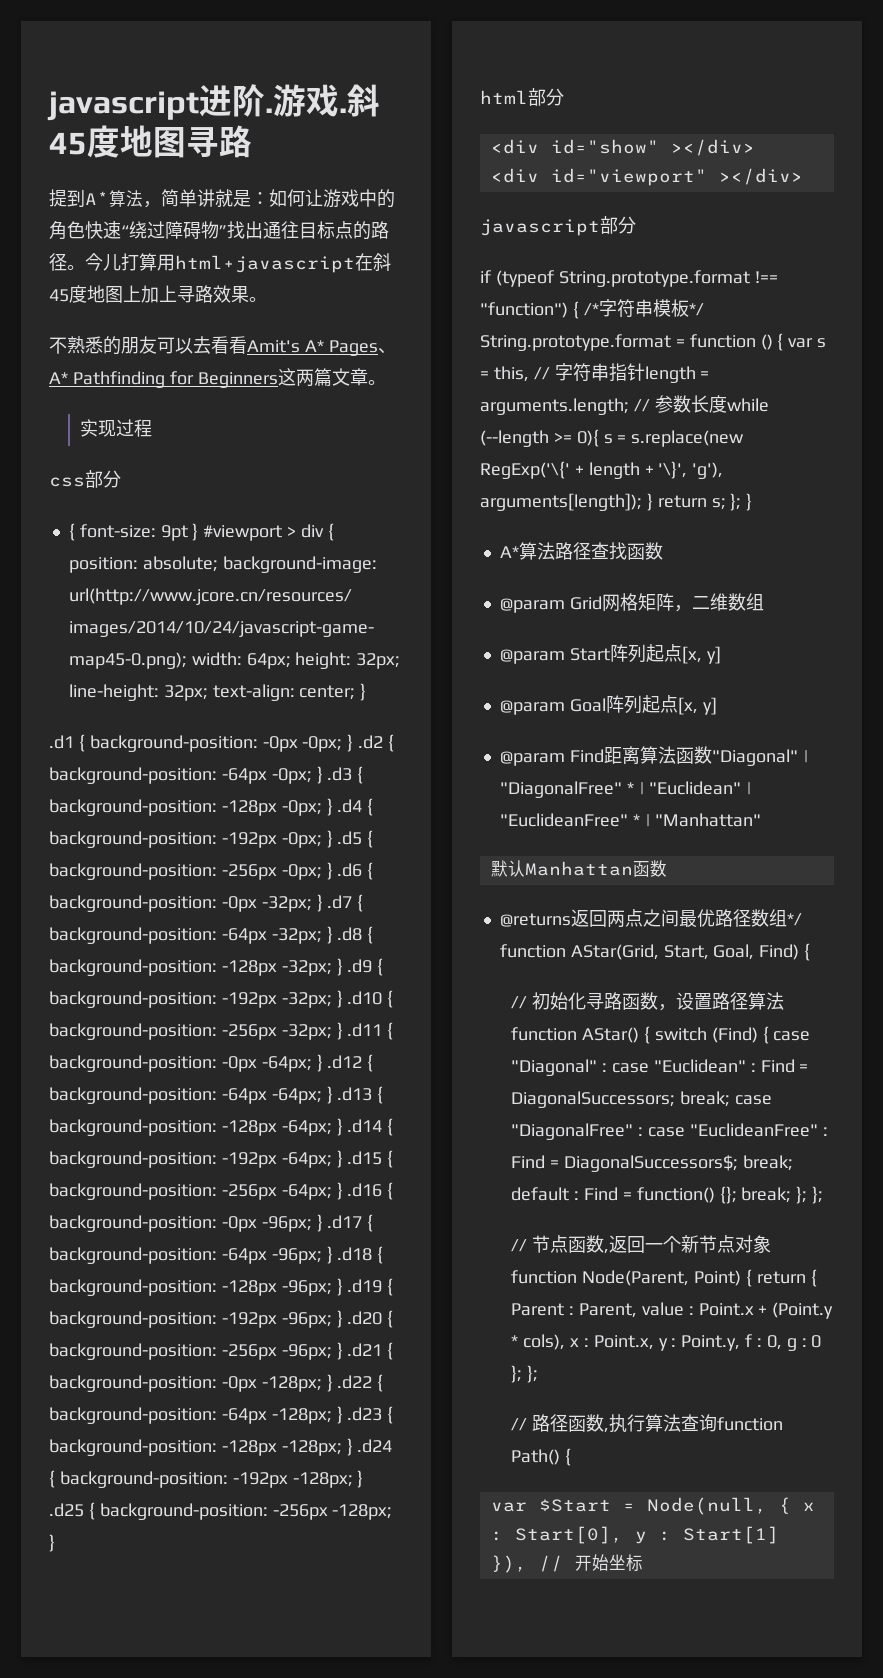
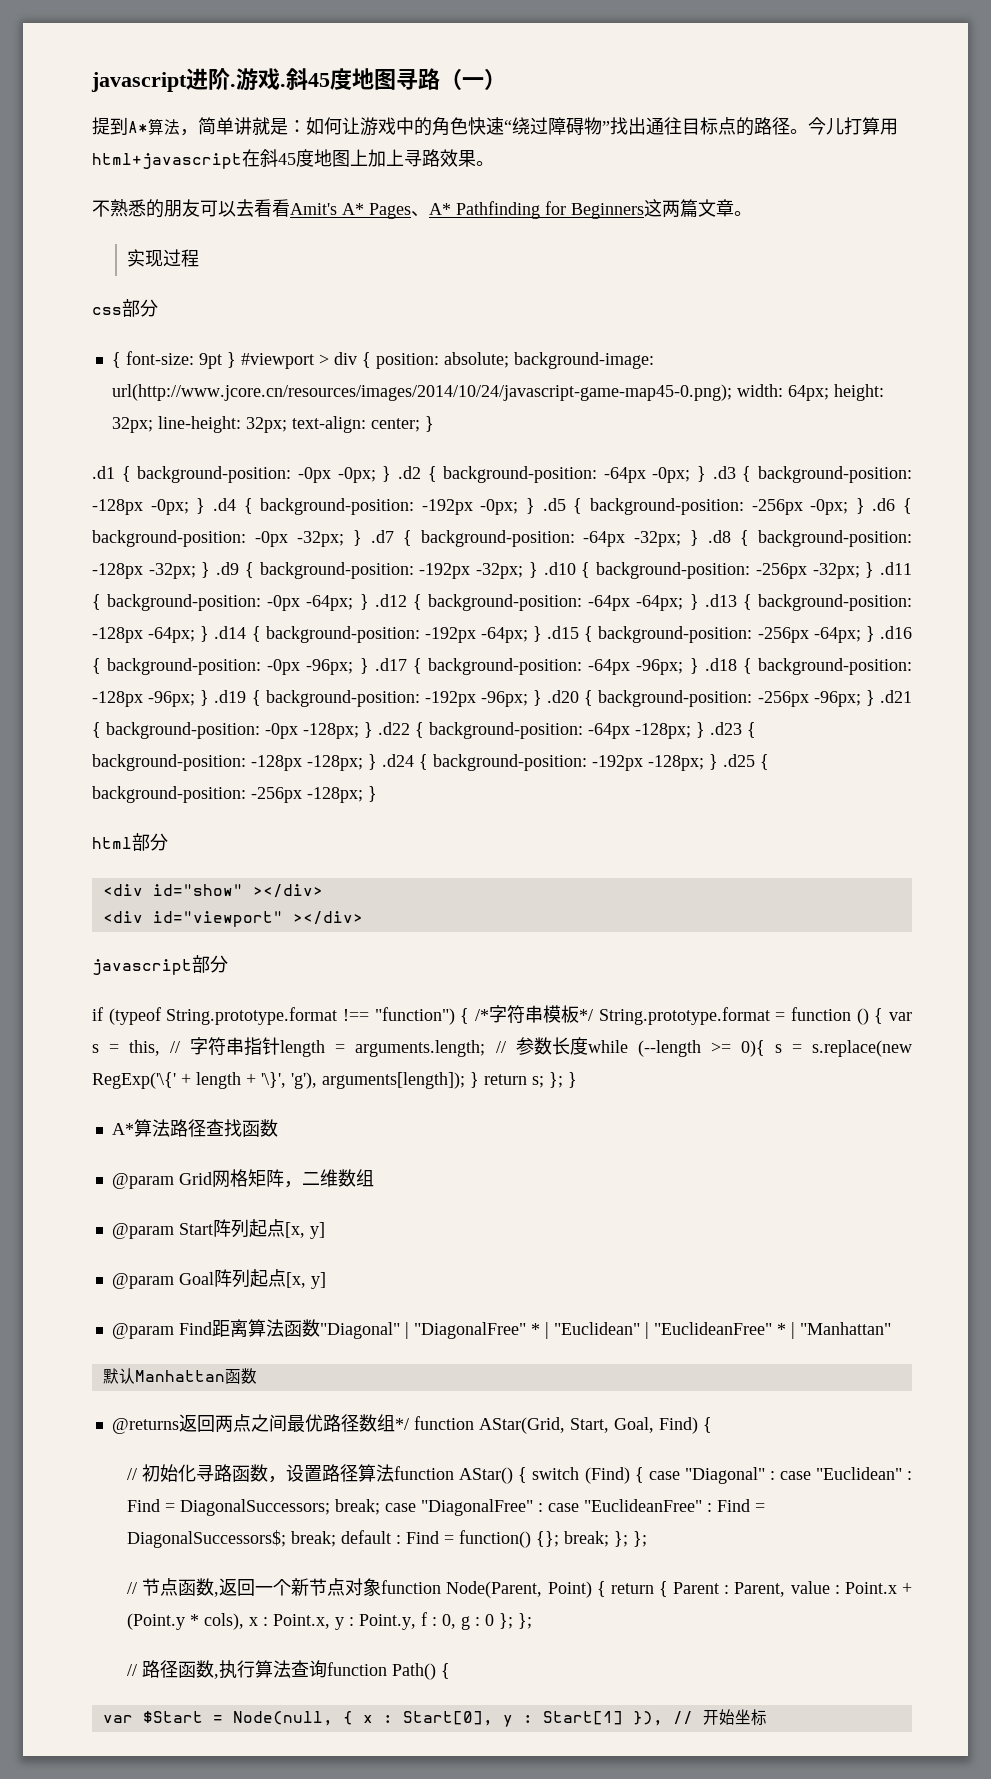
- 斜45度地图寻路
+ 斜45度地图寻路（一）

